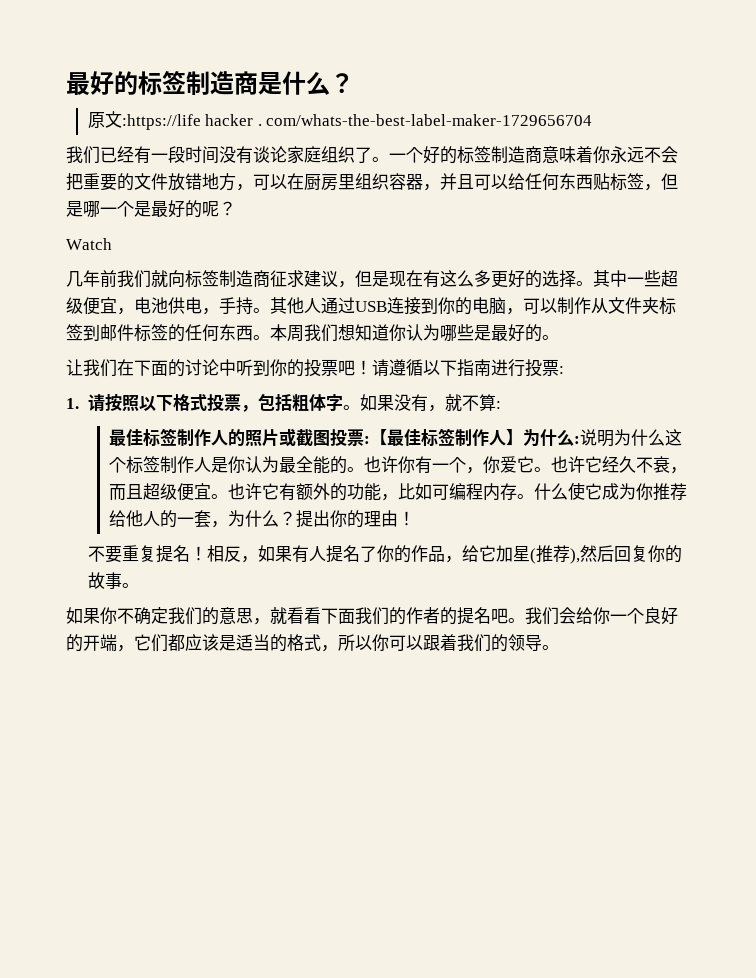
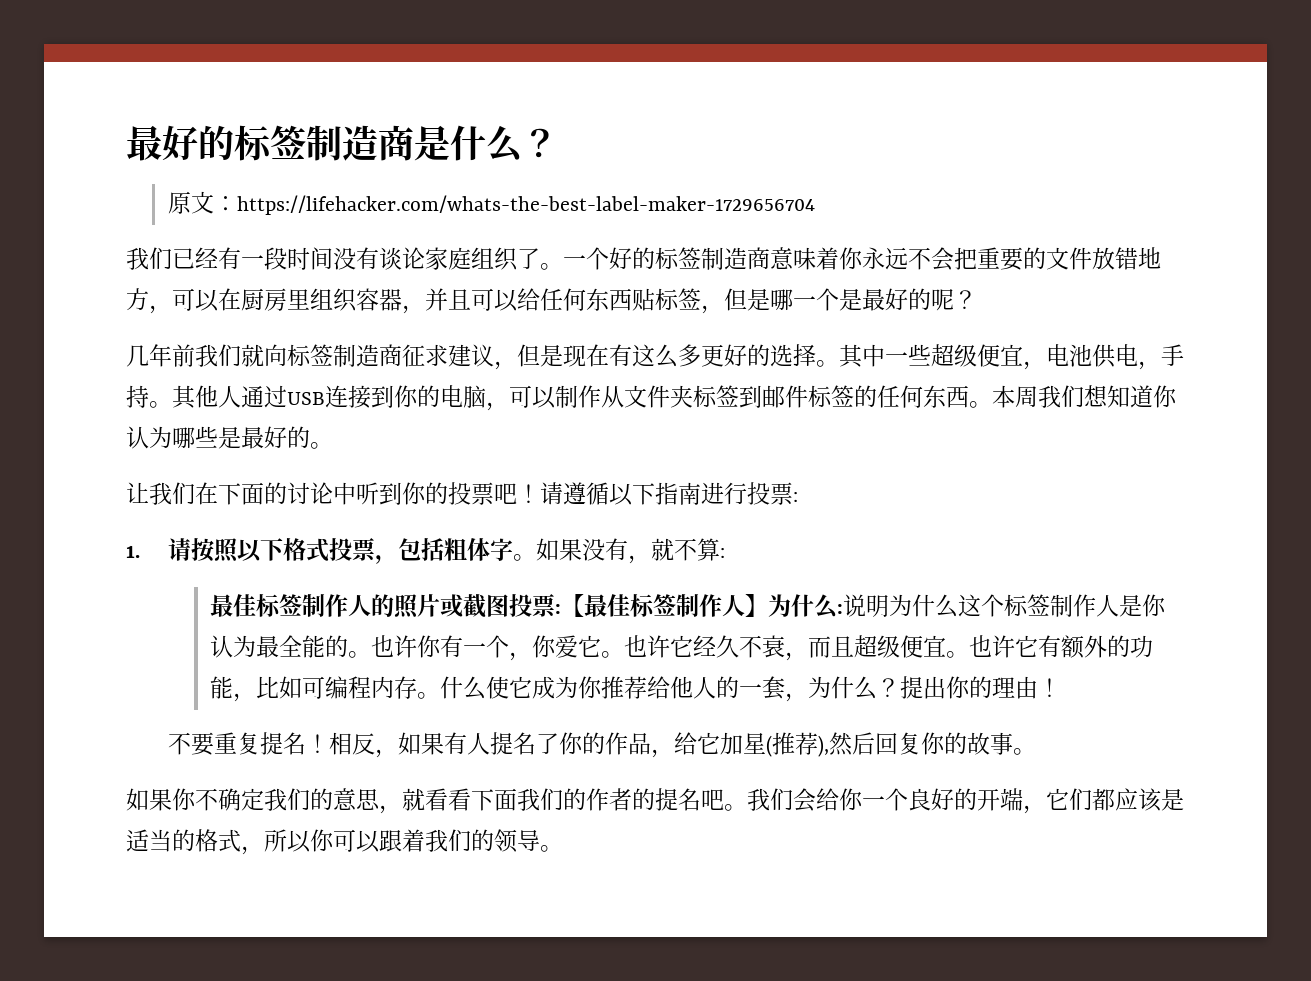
- 原文:https://life hacker . com/whats-the-best-label-maker-1729656704
+ 原文：https://lifehacker.com/whats-the-best-label-maker-1729656704
- Watch

